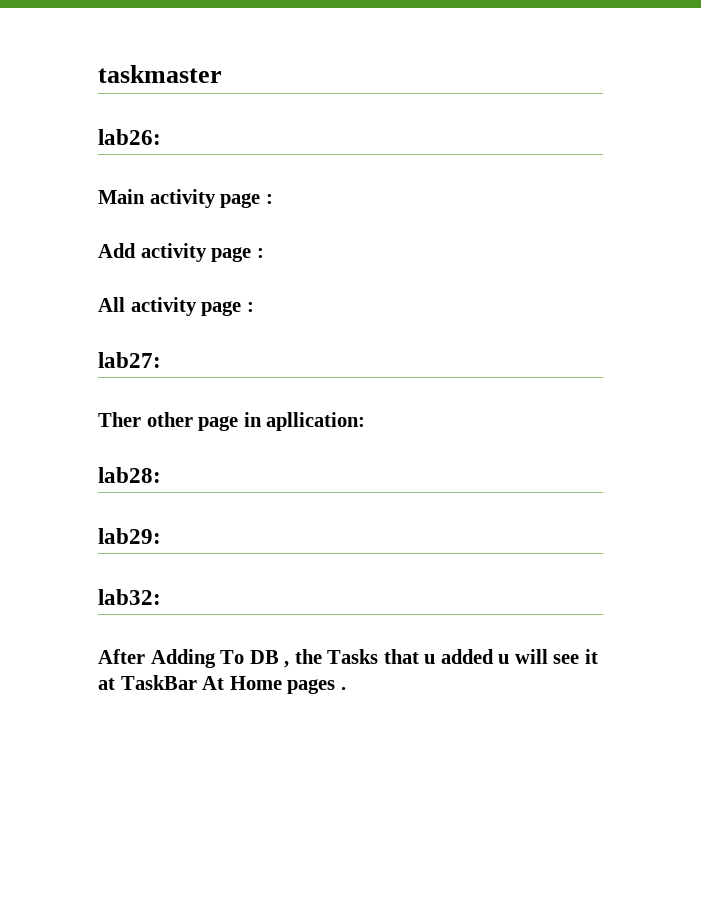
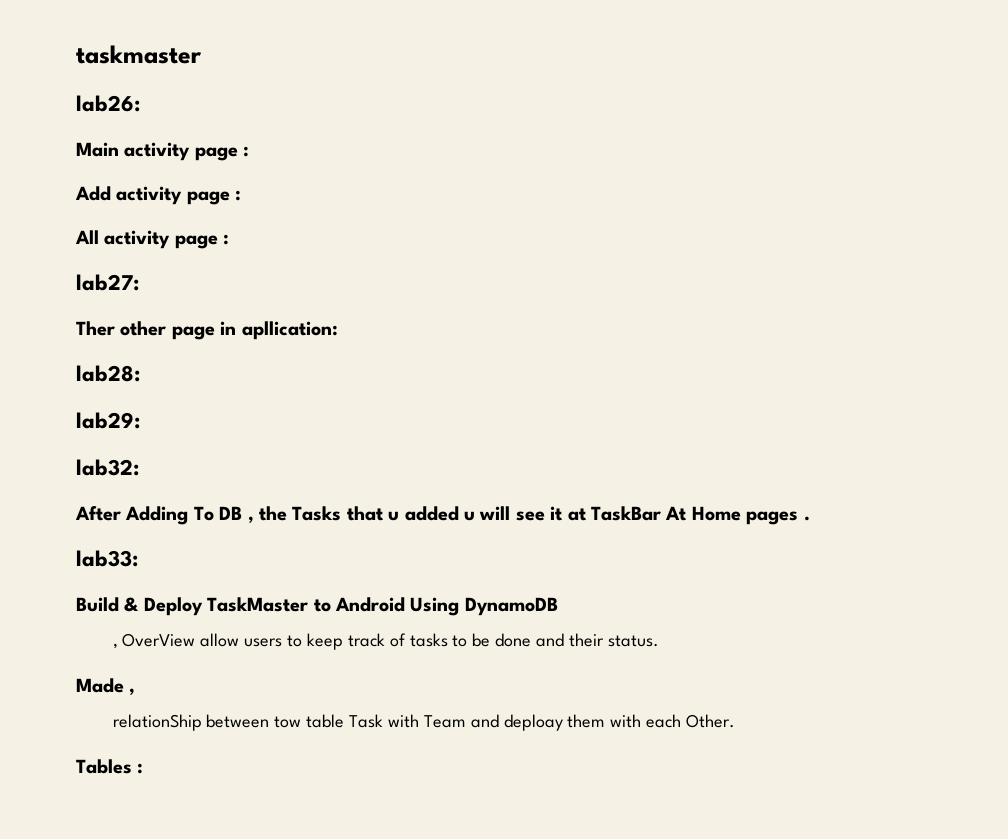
+ lab33:
+ Build & Deploy TaskMaster to Android Using DynamoDB
+ , OverView allow users to keep track of tasks to be done and their status.
+ Made ,
+ relationShip between tow table Task with Team and deploay them with each Other.
+ Tables :

